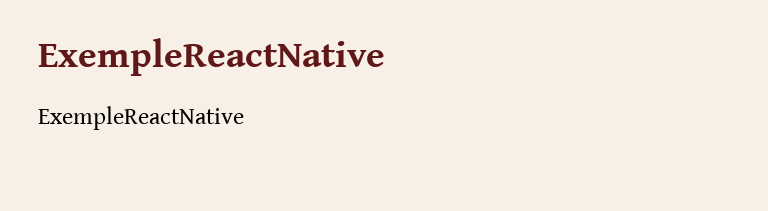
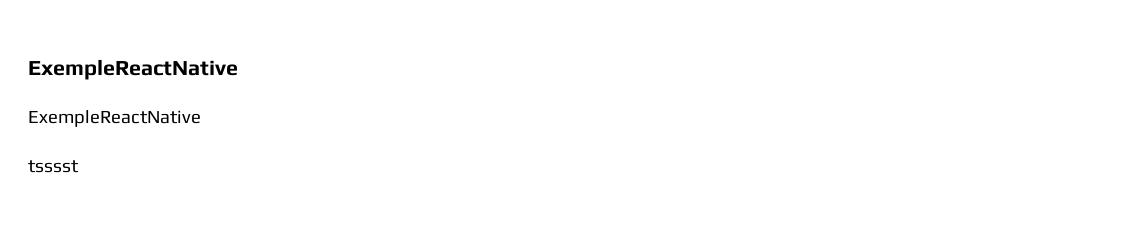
+ tsssst

